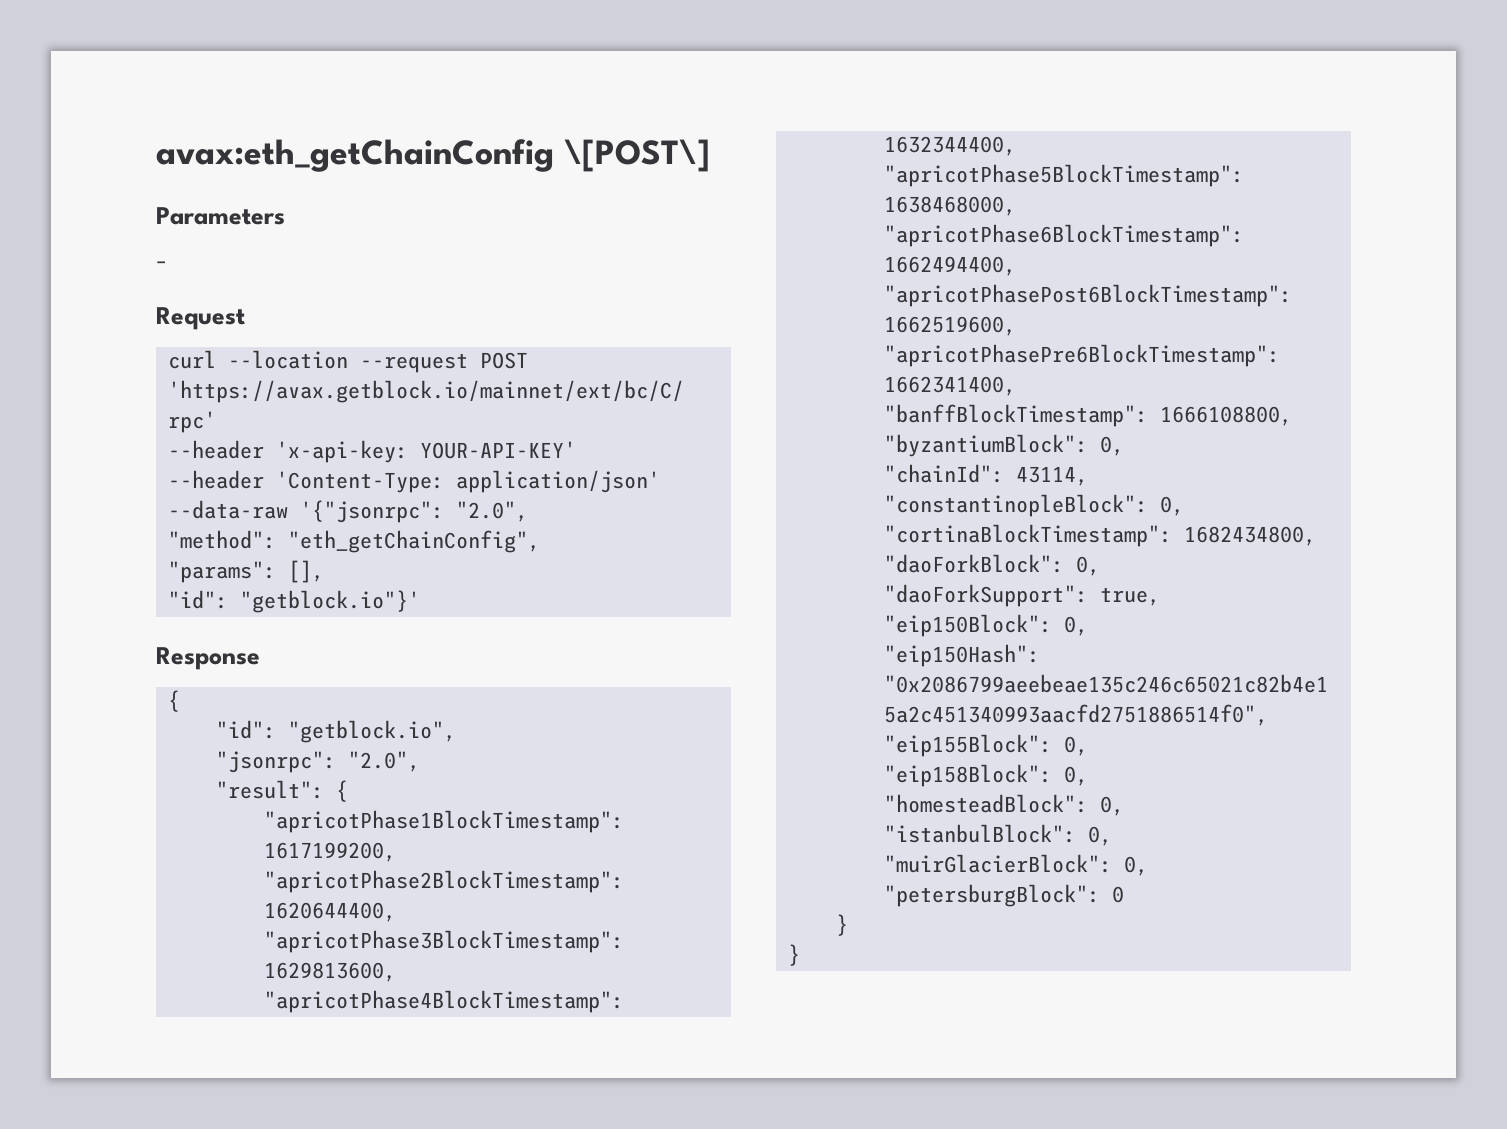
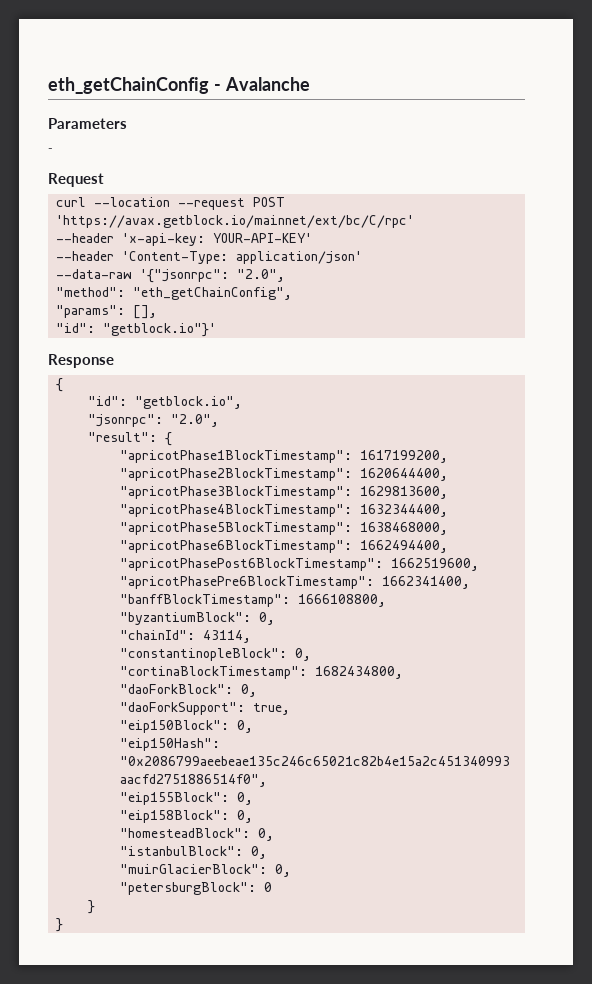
- avax:eth_getChainConfig \[POST\]
+ eth_getChainConfig - Avalanche

